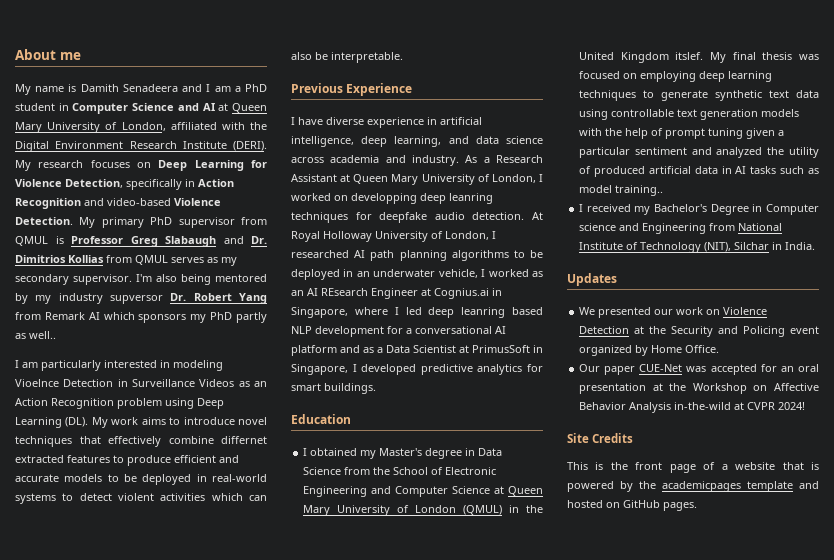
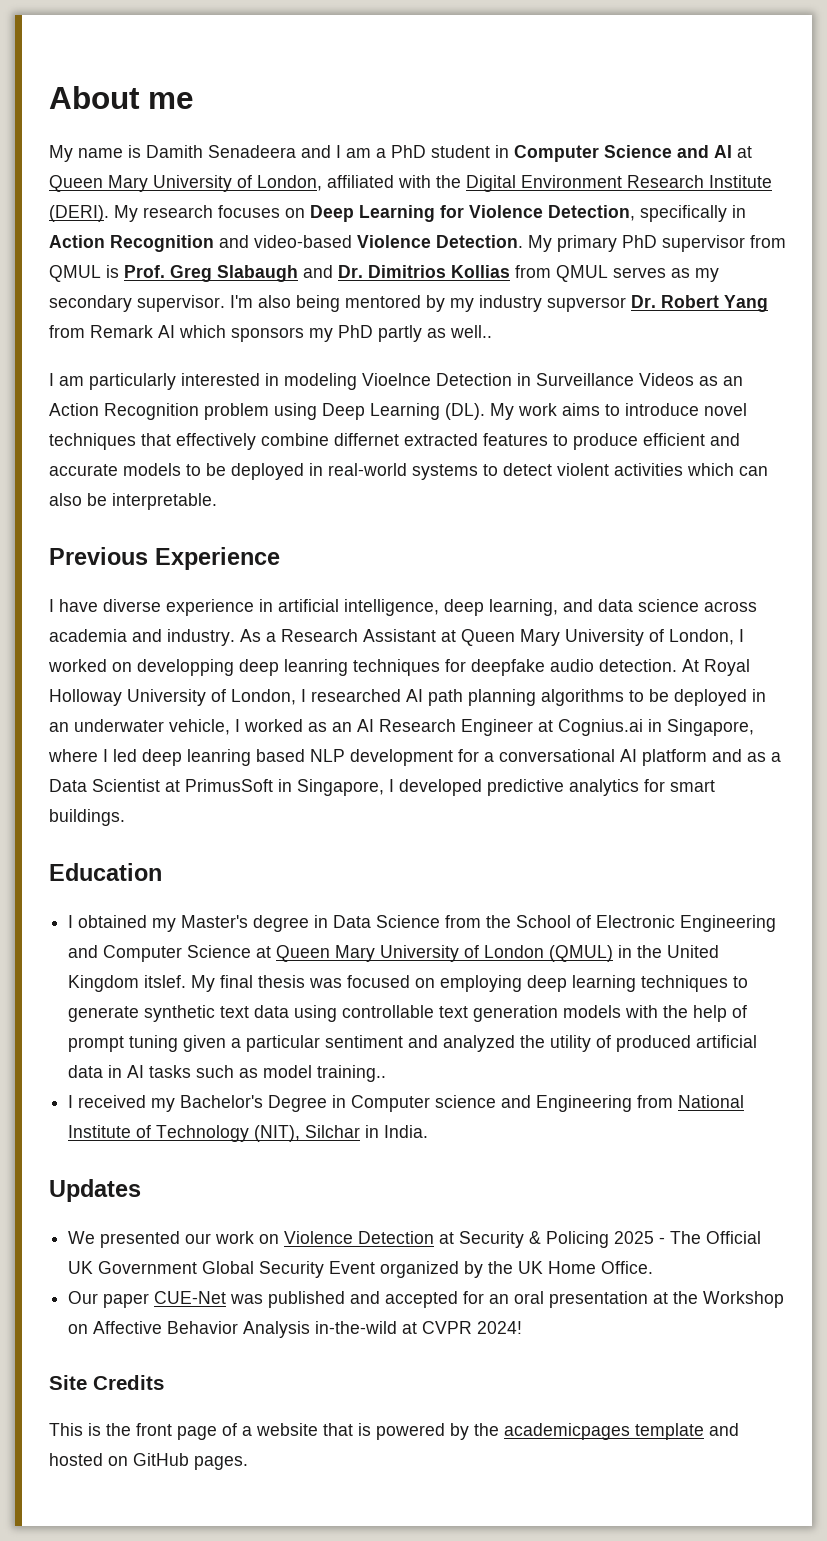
- My primary PhD supervisor from QMUL is Professor Greg Slabaugh and Dr. Dimitrios Kollias from QMUL serves as my secondary supervisor.
+ My primary PhD supervisor from QMUL is Prof. Greg Slabaugh and Dr. Dimitrios Kollias from QMUL serves as my secondary supervisor.
- At Royal Holloway University of London, I researched AI path planning algorithms to be deployed in an underwater vehicle, I worked as an AI REsearch Engineer at Cognius.ai in Singapore, where I led deep leanring based NLP development for a conversational AI platform and as a Data Scientist at PrimusSoft in Singapore, I developed predictive analytics for smart buildings.
+ At Royal Holloway University of London, I researched AI path planning algorithms to be deployed in an underwater vehicle, I worked as an AI Research Engineer at Cognius.ai in Singapore, where I led deep leanring based NLP development for a conversational AI platform and as a Data Scientist at PrimusSoft in Singapore, I developed predictive analytics for smart buildings.
- We presented our work on Violence Detection at the Security and Policing event organized by Home Office.
+ We presented our work on Violence Detection at Security & Policing 2025 - The Official UK Government Global Security Event organized by the UK Home Office.
- Our paper CUE-Net was accepted for an oral presentation at the Workshop on Affective Behavior Analysis in-the-wild at CVPR 2024!
+ Our paper CUE-Net was published and accepted for an oral presentation at the Workshop on Affective Behavior Analysis in-the-wild at CVPR 2024!

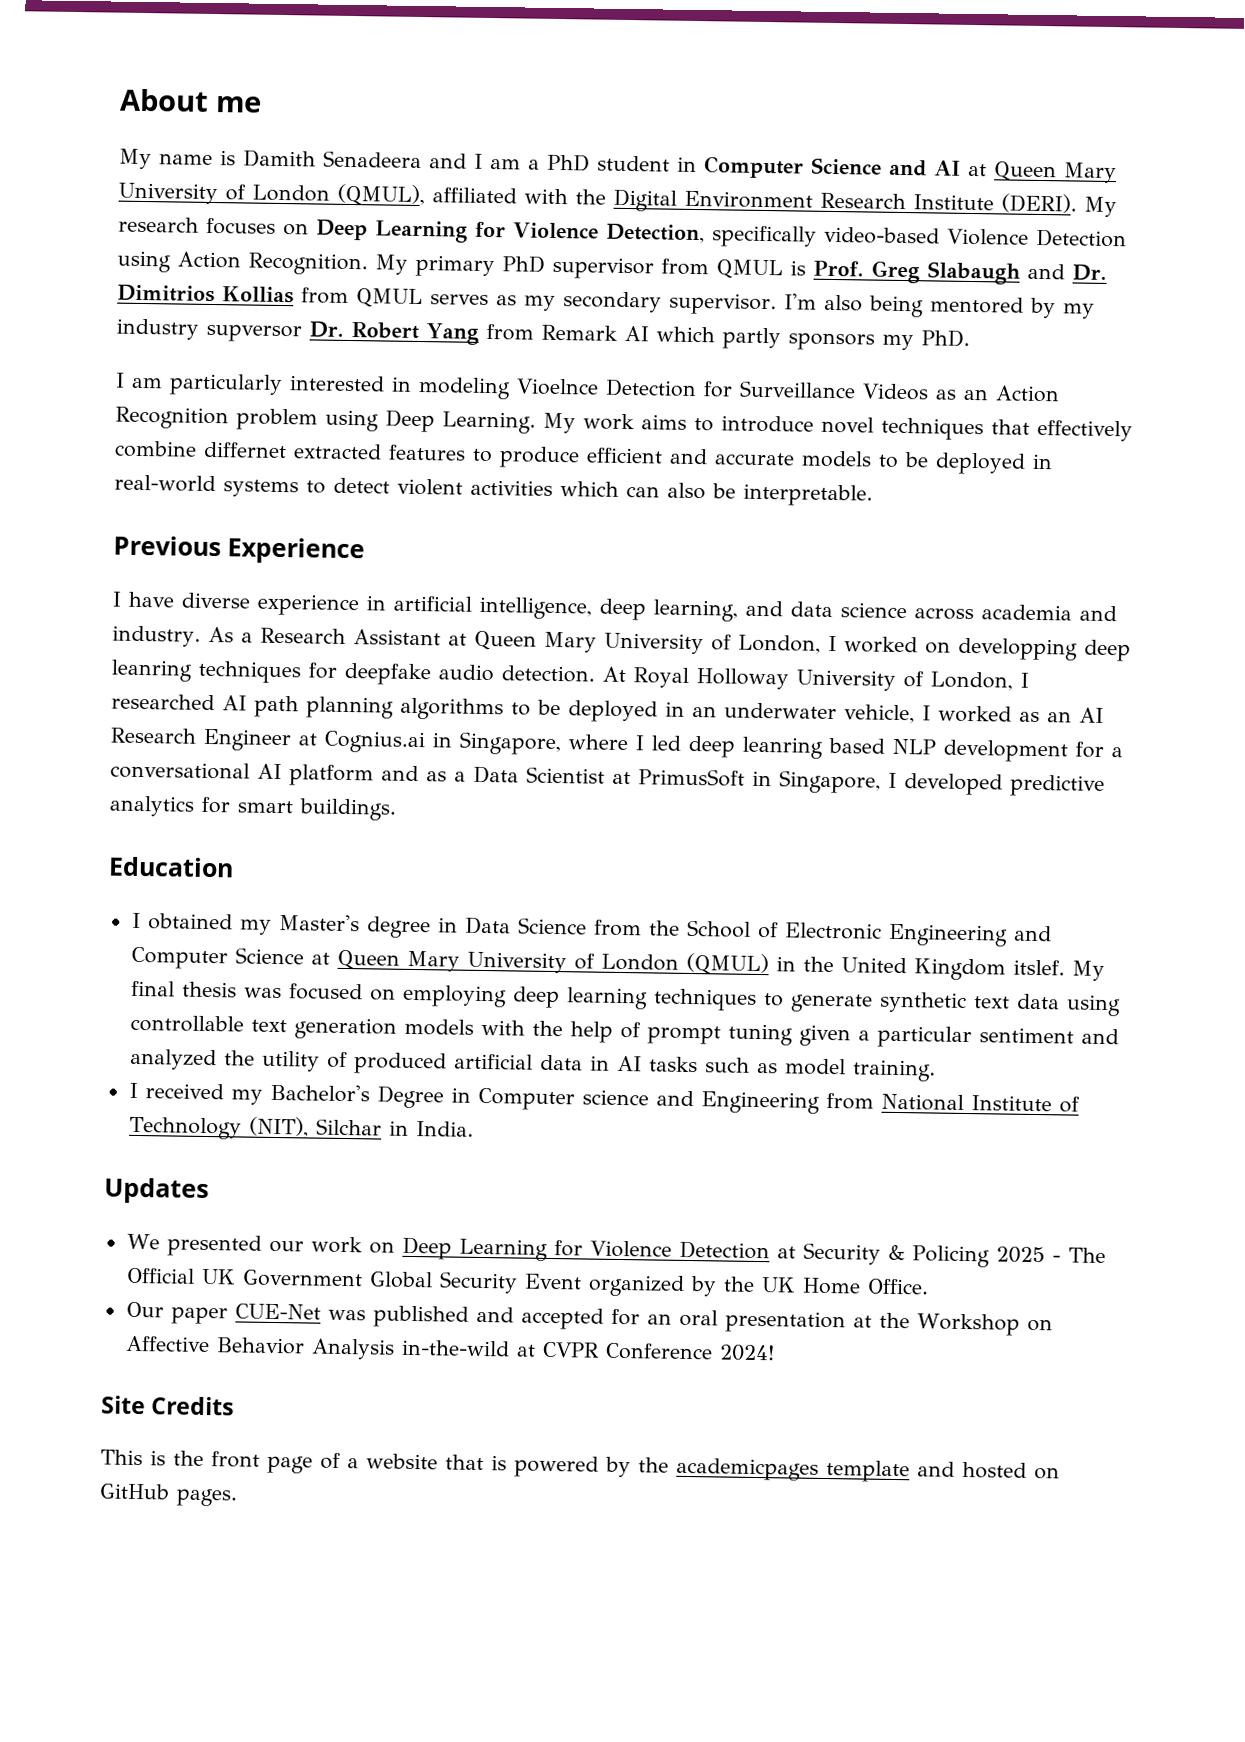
- My name is Damith Senadeera and I am a PhD student in Computer Science and AI at Queen Mary University of London, affiliated with the Digital Environment Research Institute (DERI).
+ My name is Damith Senadeera and I am a PhD student in Computer Science and AI at Queen Mary University of London (QMUL), affiliated with the Digital Environment Research Institute (DERI).
- My research focuses on Deep Learning for Violence Detection, specifically in Action Recognition and video-based Violence Detection.
+ My research focuses on Deep Learning for Violence Detection, specifically video-based Violence Detection using Action Recognition.
- I'm also being mentored by my industry supversor Dr. Robert Yang from Remark AI which sponsors my PhD partly as well..
+ I'm also being mentored by my industry supversor Dr. Robert Yang from Remark AI which partly sponsors my PhD.
- I am particularly interested in modeling Vioelnce Detection in Surveillance Videos as an Action Recognition problem using Deep Learning (DL). My work aims to introduce novel techniques that effectively combine differnet extracted features to produce efficient and accurate models to be deployed in real-world systems to detect violent activities which can also be interpretable.
+ I am particularly interested in modeling Vioelnce Detection for Surveillance Videos as an Action Recognition problem using Deep Learning. My work aims to introduce novel techniques that effectively combine differnet extracted features to produce efficient and accurate models to be deployed in real-world systems to detect violent activities which can also be interpretable.
- My final thesis was focused on employing deep learning techniques to generate synthetic text data using controllable text generation models with the help of prompt tuning given a particular sentiment and analyzed the utility of produced artificial data in AI tasks such as model training..
+ My final thesis was focused on employing deep learning techniques to generate synthetic text data using controllable text generation models with the help of prompt tuning given a particular sentiment and analyzed the utility of produced artificial data in AI tasks such as model training.
- We presented our work on Violence Detection at Security & Policing 2025 - The Official UK Government Global Security Event organized by the UK Home Office.
+ We presented our work on Deep Learning for Violence Detection at Security & Policing 2025 - The Official UK Government Global Security Event organized by the UK Home Office.
- Our paper CUE-Net was published and accepted for an oral presentation at the Workshop on Affective Behavior Analysis in-the-wild at CVPR 2024!
+ Our paper CUE-Net was published and accepted for an oral presentation at the Workshop on Affective Behavior Analysis in-the-wild at CVPR Conference 2024!

